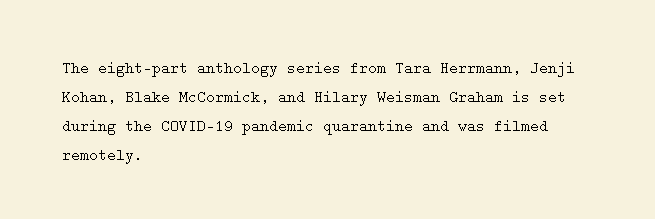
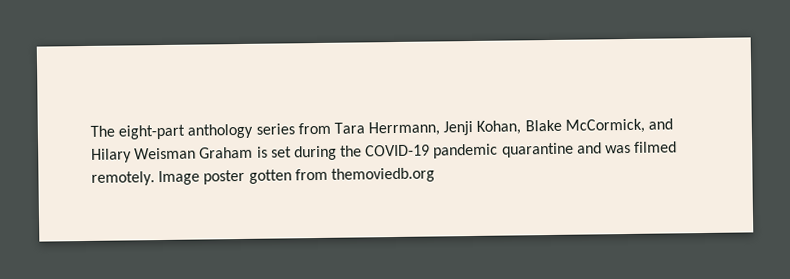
+ Image poster gotten from themoviedb.org

